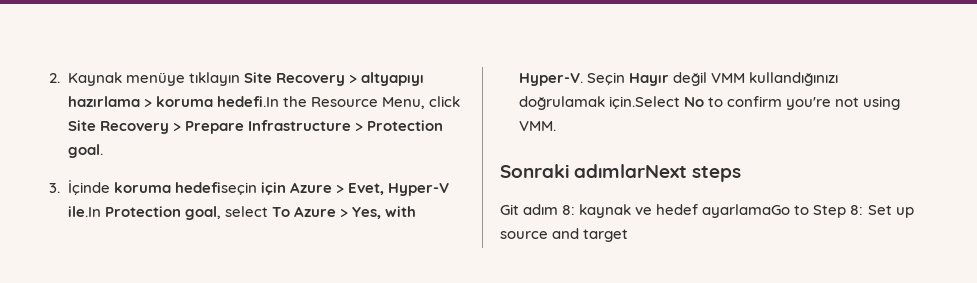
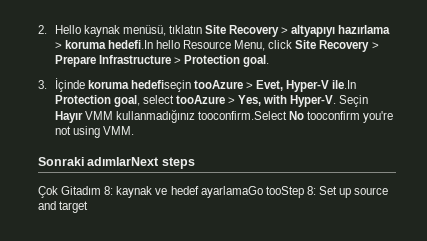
- 2. Kaynak menüye tıklayın Site Recovery > altyapıyı hazırlama > koruma hedefi.In the Resource Menu, click Site Recovery > Prepare Infrastructure > Protection goal.
+ 2. Hello kaynak menüsü, tıklatın Site Recovery > altyapıyı hazırlama > koruma hedefi.In hello Resource Menu, click Site Recovery > Prepare Infrastructure > Protection goal.
- 3. İçinde koruma hedefiseçin için Azure > Evet, Hyper-V ile.In Protection goal, select To Azure > Yes, with Hyper-V.
+ 3. İçinde koruma hedefiseçin tooAzure > Evet, Hyper-V ile.In Protection goal, select tooAzure > Yes, with Hyper-V.
- Seçin Hayır değil VMM kullandığınızı doğrulamak için.Select No to confirm you're not using VMM.
+ Seçin Hayır VMM kullanmadığınız tooconfirm.Select No tooconfirm you're not using VMM.
- Git adım 8: kaynak ve hedef ayarlamaGo to Step 8: Set up source and target
+ Çok Gitadım 8: kaynak ve hedef ayarlamaGo tooStep 8: Set up source and target

